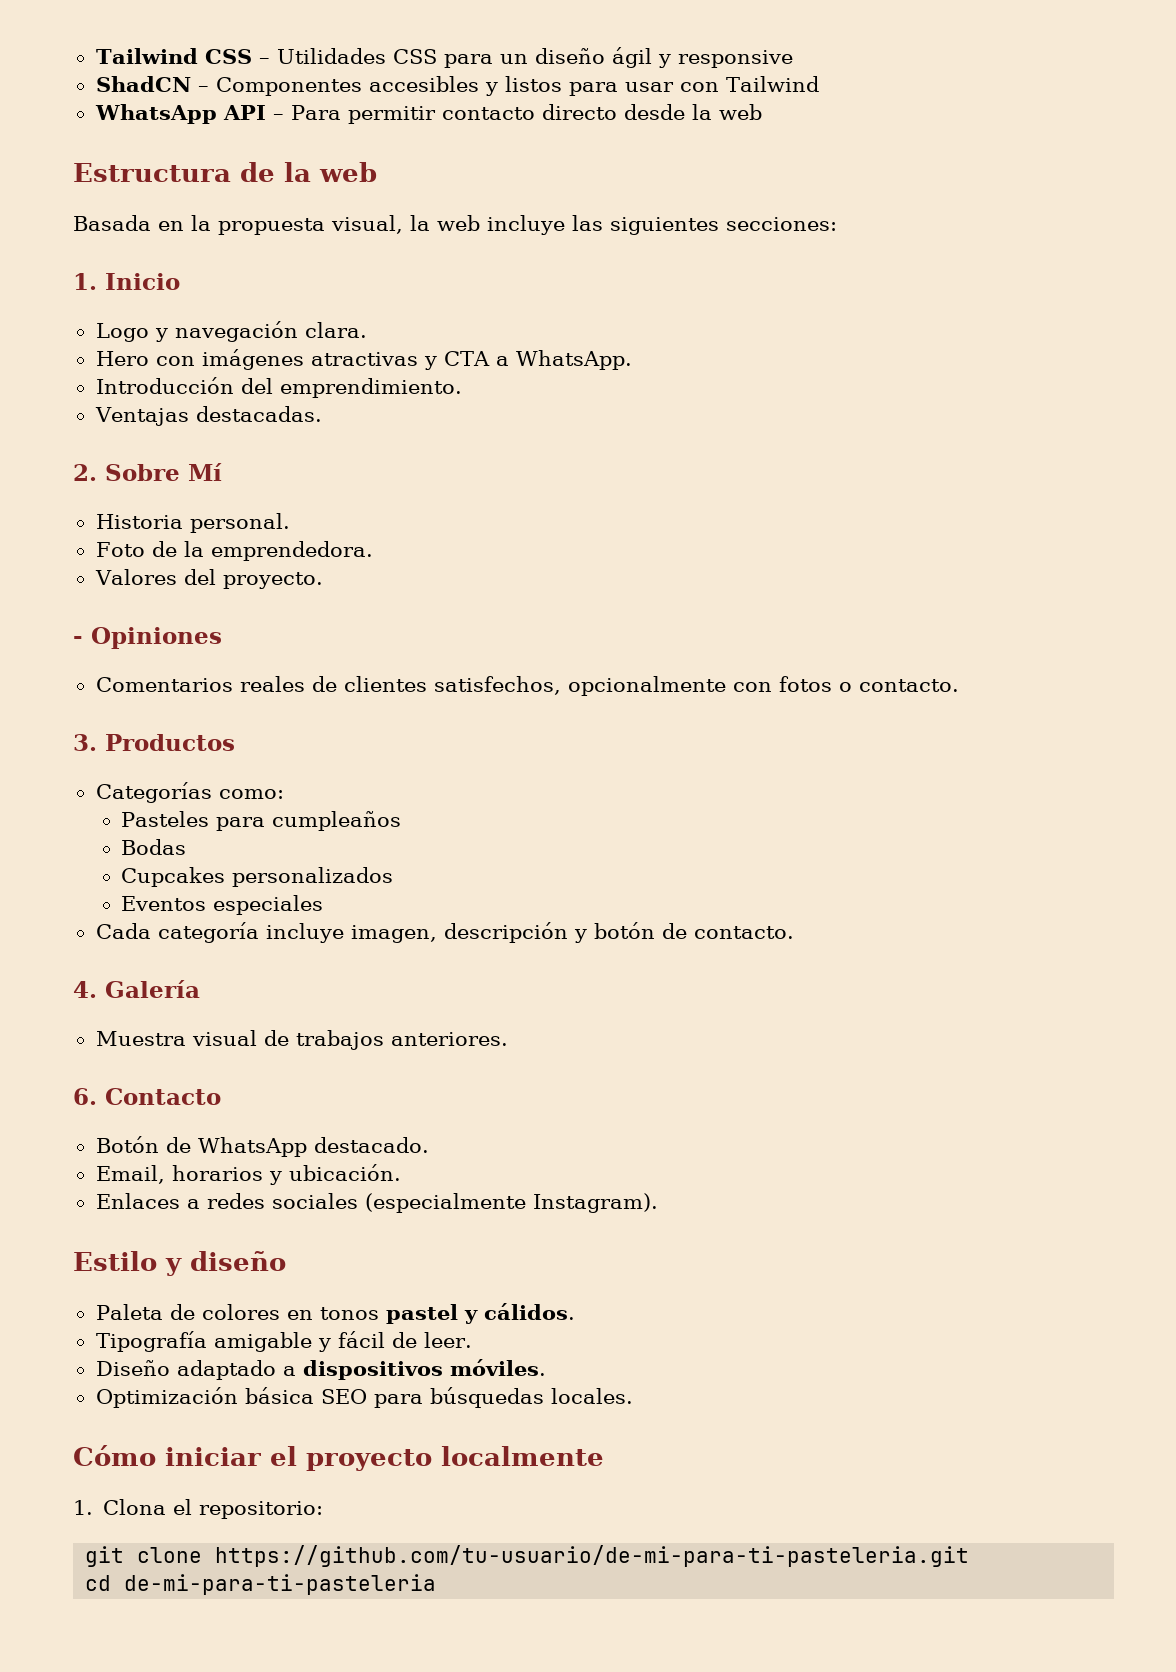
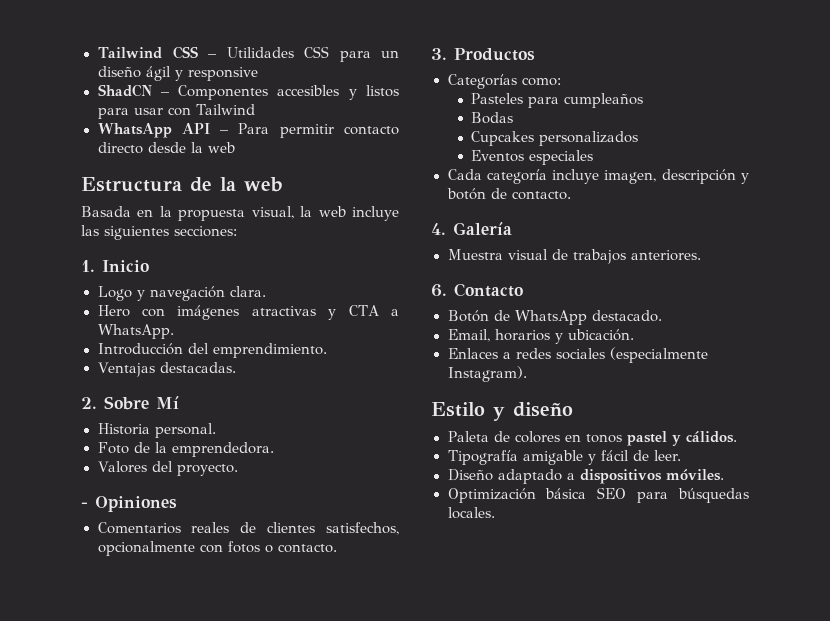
- Cómo iniciar el proyecto localmente
- 1. Clona el repositorio:
- git clone https://github.com/tu-usuario/de-mi-para-ti-pasteleria.git
- cd de-mi-para-ti-pasteleria

